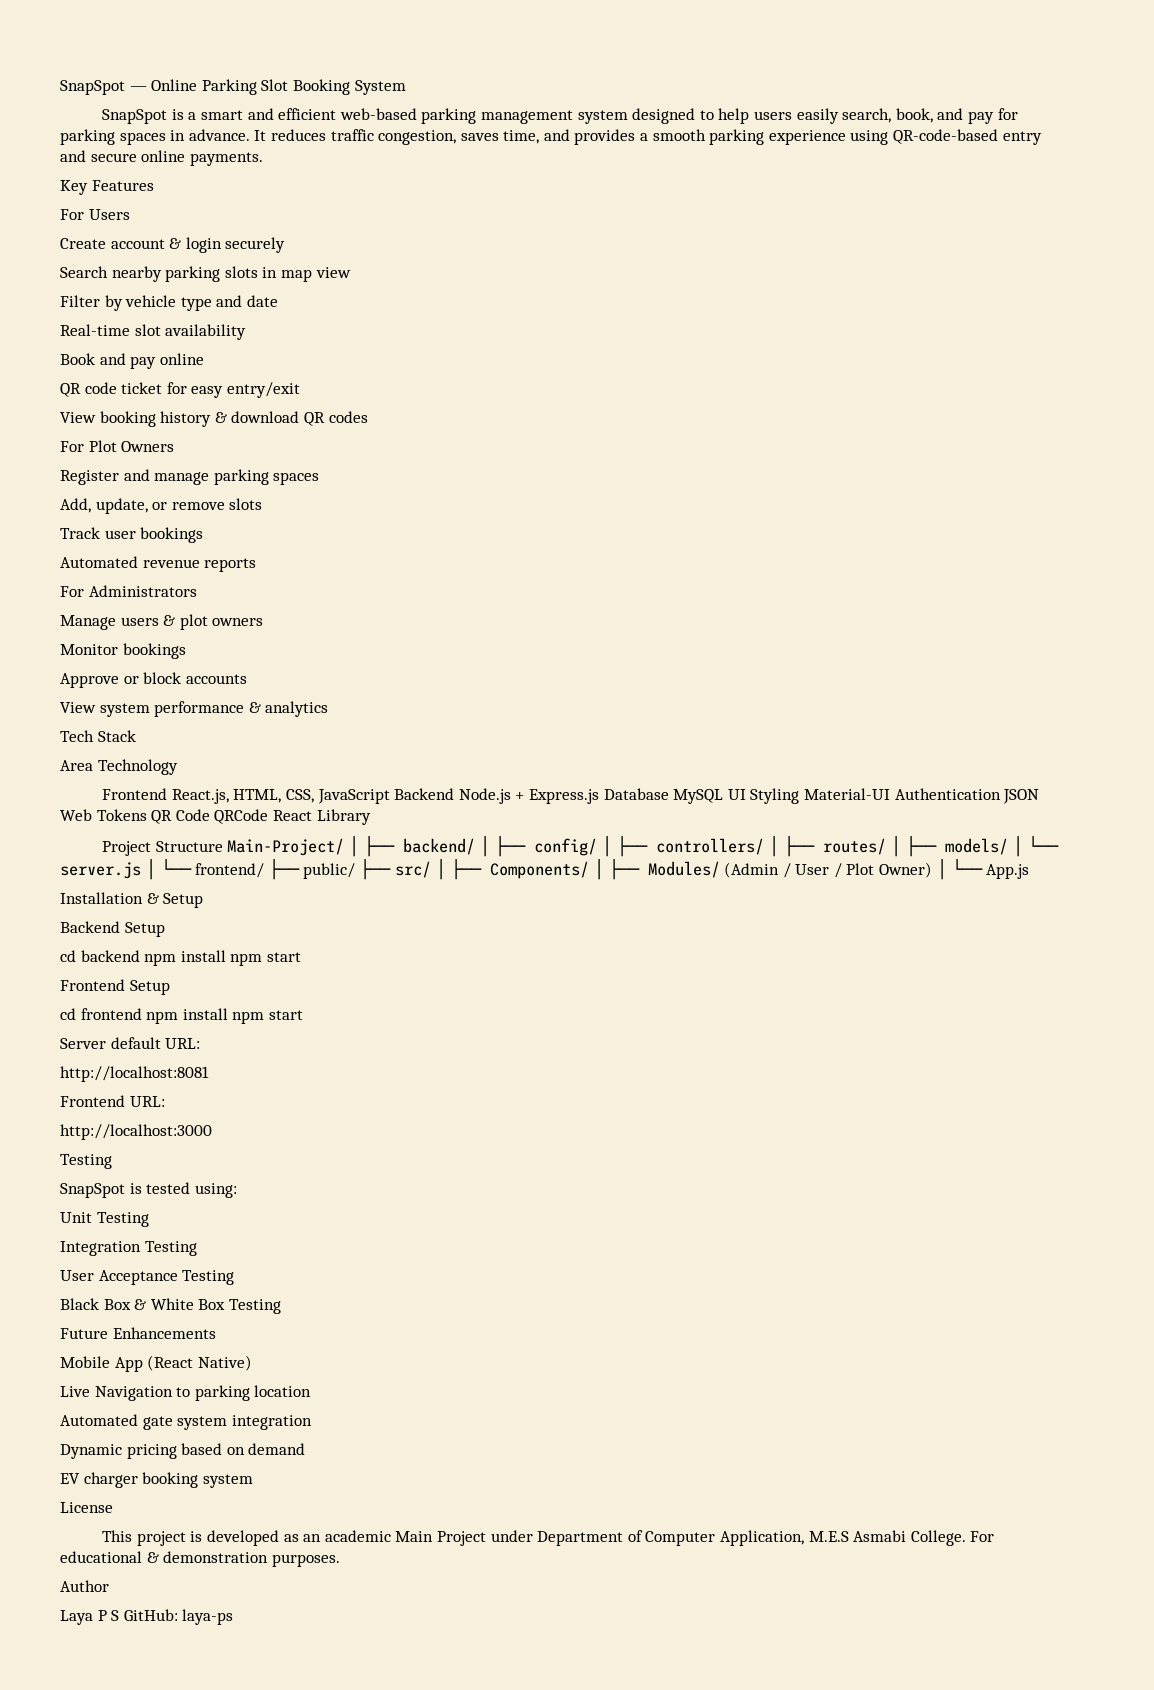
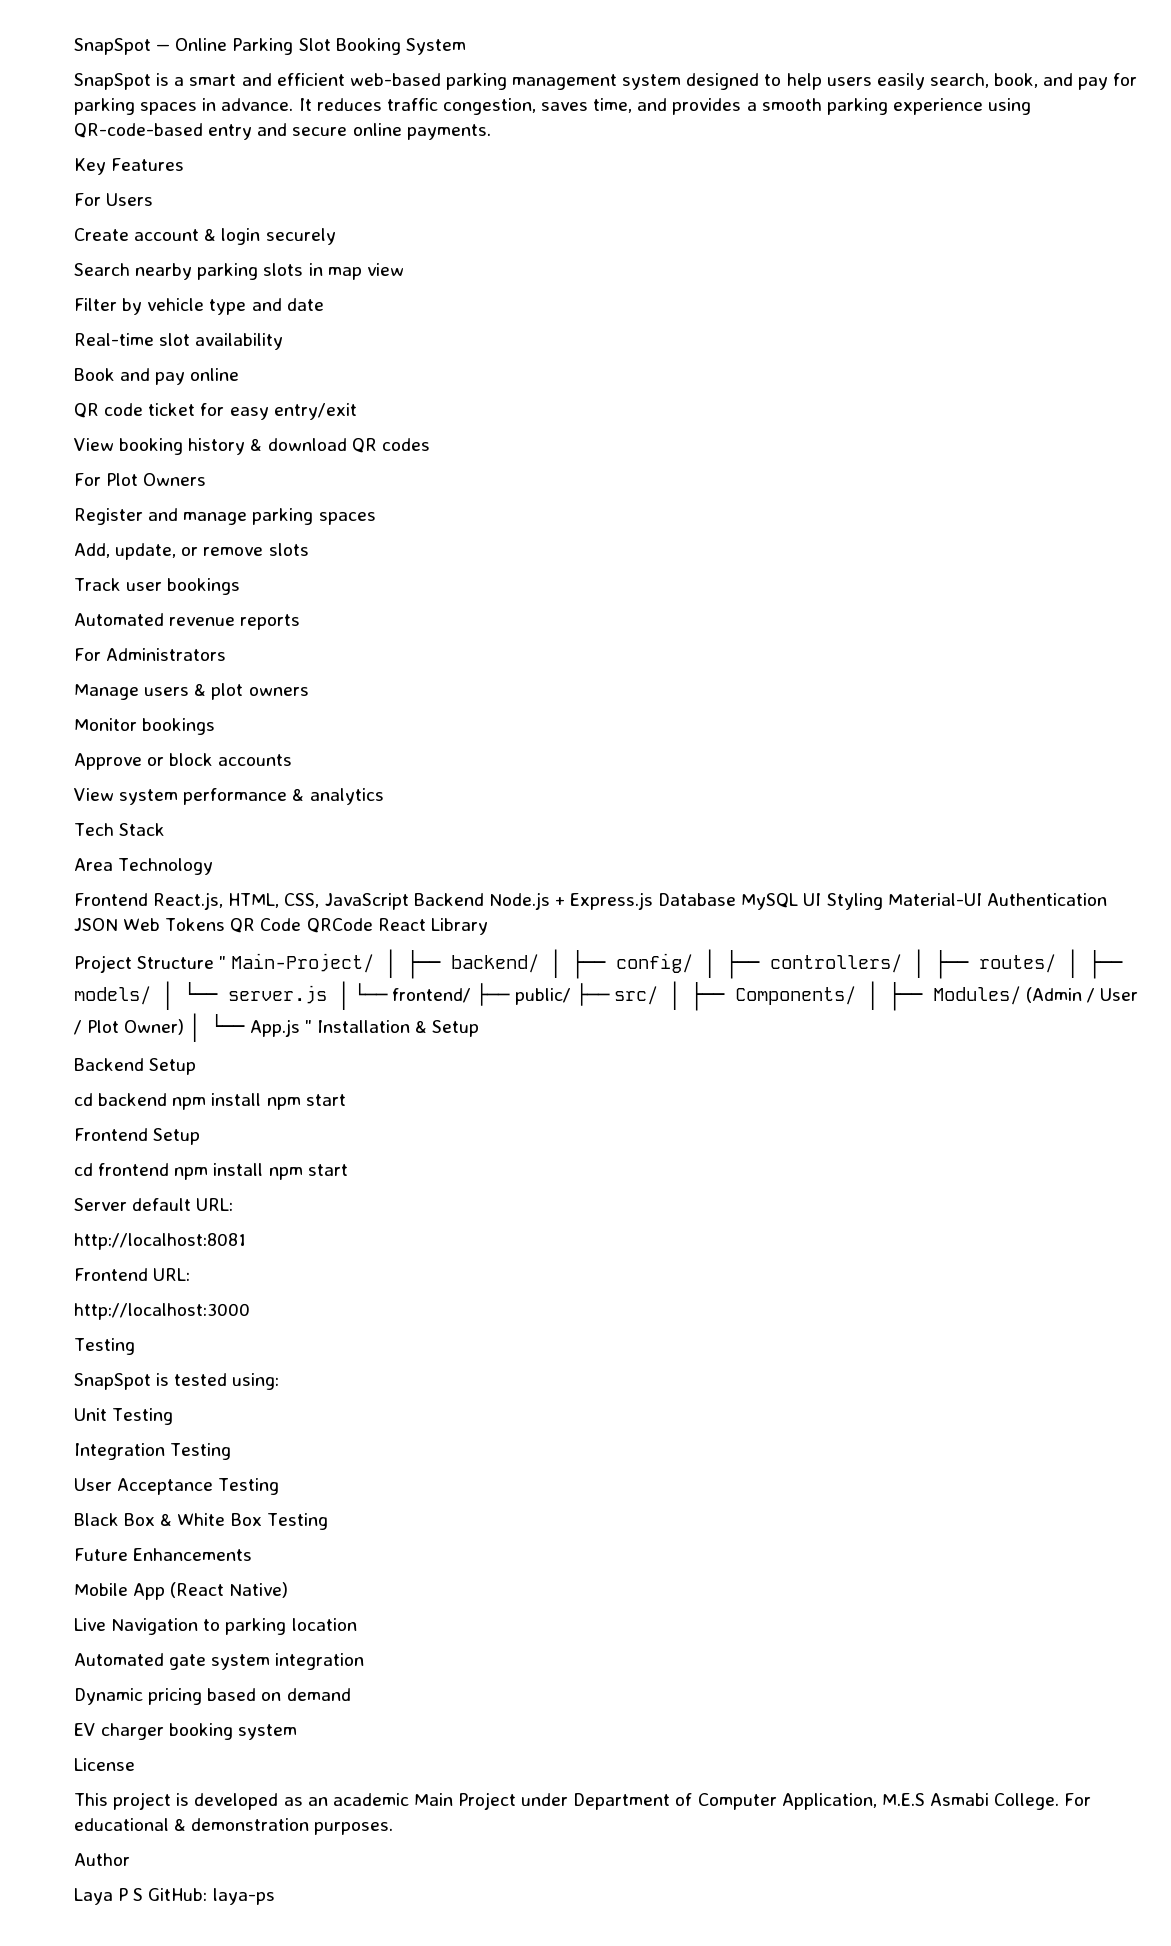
- Project Structure Main-Project/ │ ├── backend/ │ ├── config/ │ ├── controllers/ │ ├── routes/ │ ├── models/ │ └── server.js │ └── frontend/ ├── public/ ├── src/ │ ├── Components/ │ ├── Modules/ (Admin / User / Plot Owner) │ └── App.js
- Installation & Setup
+ Project Structure " Main-Project/ │ ├── backend/ │ ├── config/ │ ├── controllers/ │ ├── routes/ │ ├── models/ │ └── server.js │ └── frontend/ ├── public/ ├── src/ │ ├── Components/ │ ├── Modules/ (Admin / User / Plot Owner) │ └── App.js " Installation & Setup

